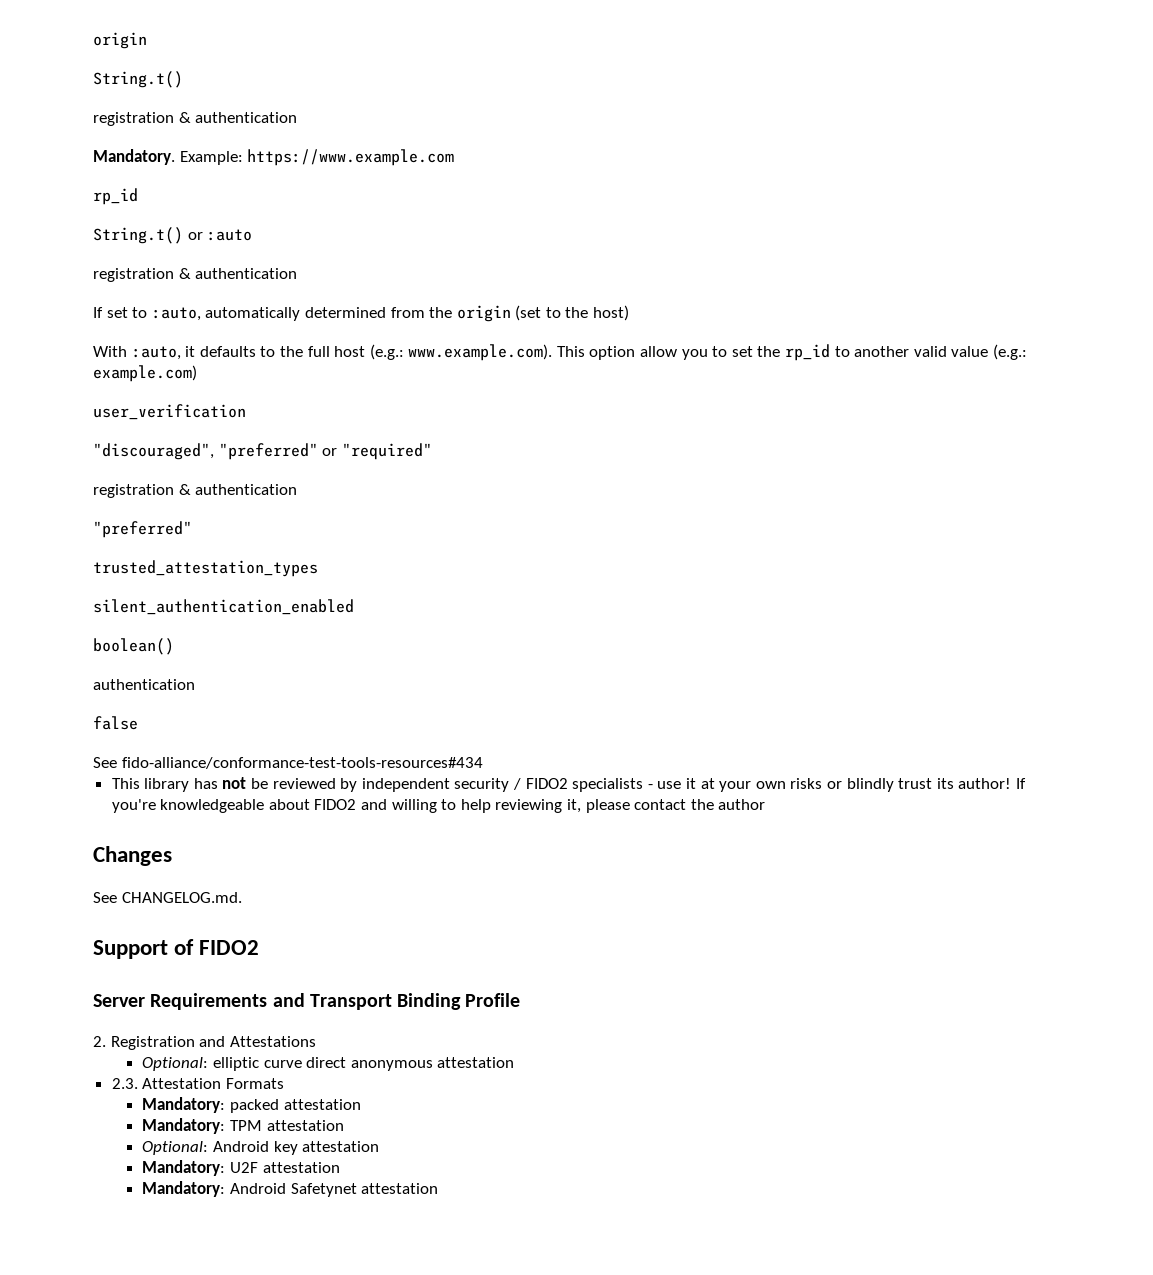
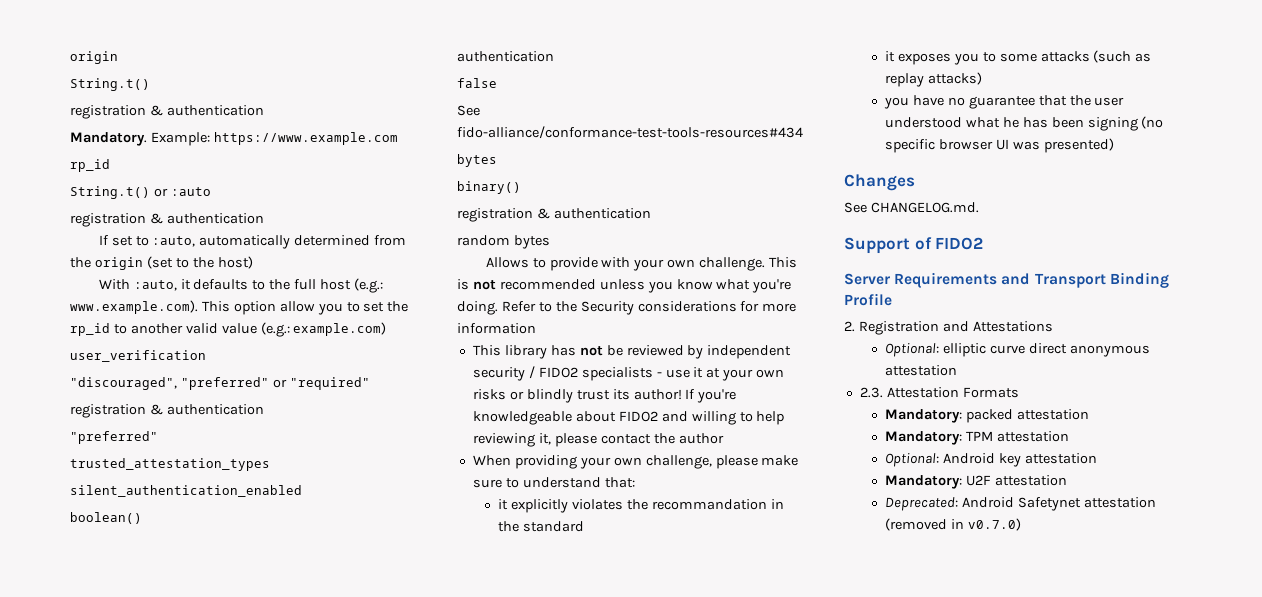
  See fido-alliance/conformance-test-tools-resources#434
+ bytes
+ binary()
+ registration & authentication
+ random bytes
+ Allows to provide with your own challenge. This is not recommended unless you know what you're doing. Refer to the Security considerations for more information
+ When providing your own challenge, please make sure to understand that:
+ it explicitly violates the recommandation in the standard
+ it exposes you to some attacks (such as replay attacks)
+ you have no guarantee that the user understood what he has been signing (no specific browser UI was presented)
- Mandatory: Android Safetynet attestation
+ Deprecated: Android Safetynet attestation (removed in v0.7.0)

